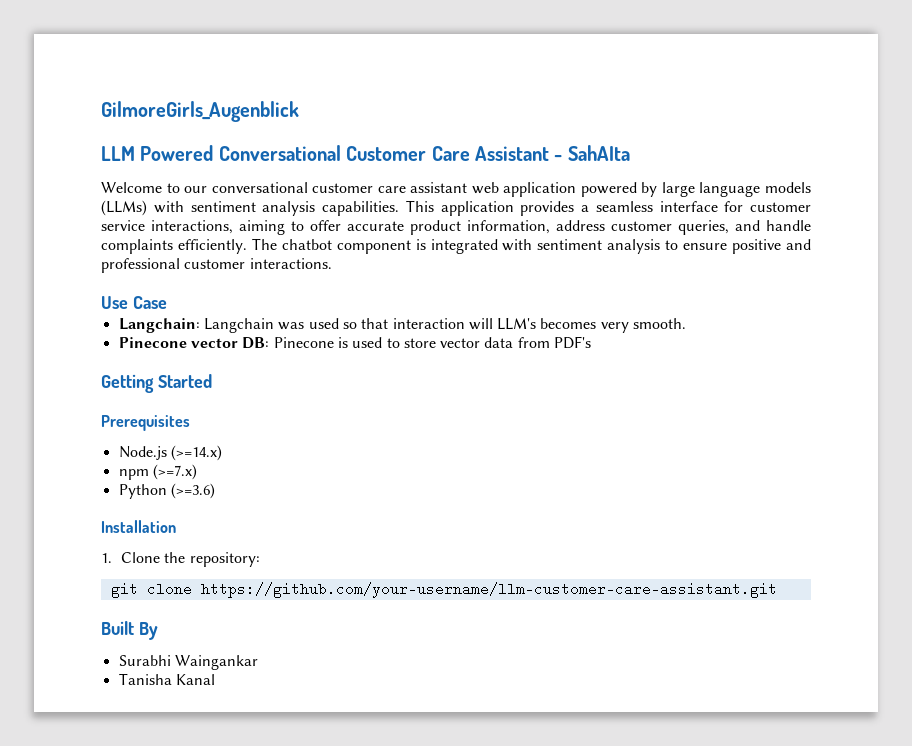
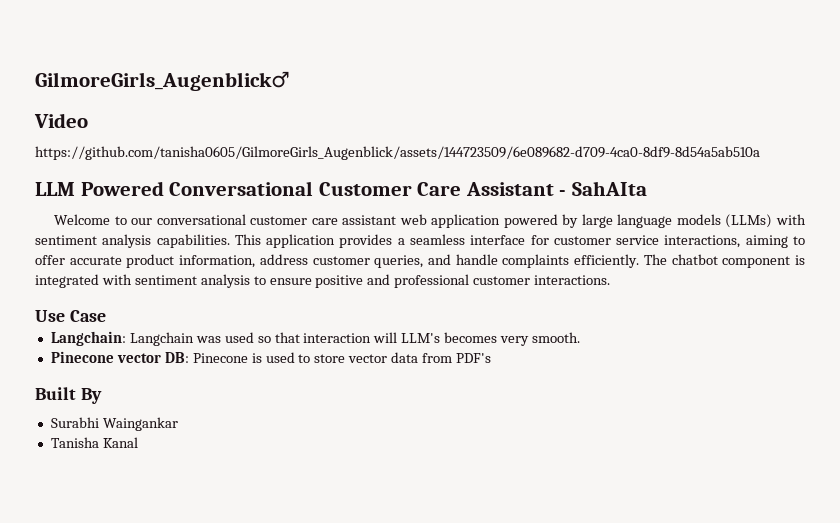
- GilmoreGirls_Augenblick
+ GilmoreGirls_Augenblick♂
+ Video
+ https://github.com/tanisha0605/GilmoreGirls_Augenblick/assets/144723509/6e089682-d709-4ca0-8df9-8d54a5ab510a
- Getting Started
- Prerequisites
- Node.js (>=14.x)
- npm (>=7.x)
- Python (>=3.6)
- Installation
- 1. Clone the repository:
- git clone https://github.com/your-username/llm-customer-care-assistant.git

